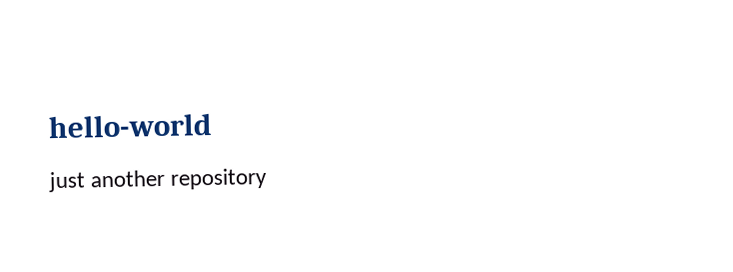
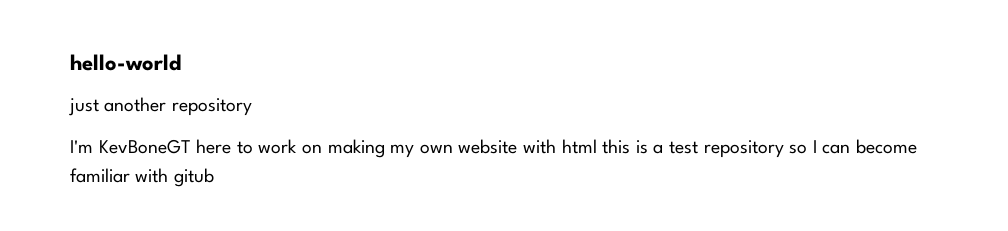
+ I'm KevBoneGT here to work on making my own website with html this is a test repository so I can become familiar with gitub

